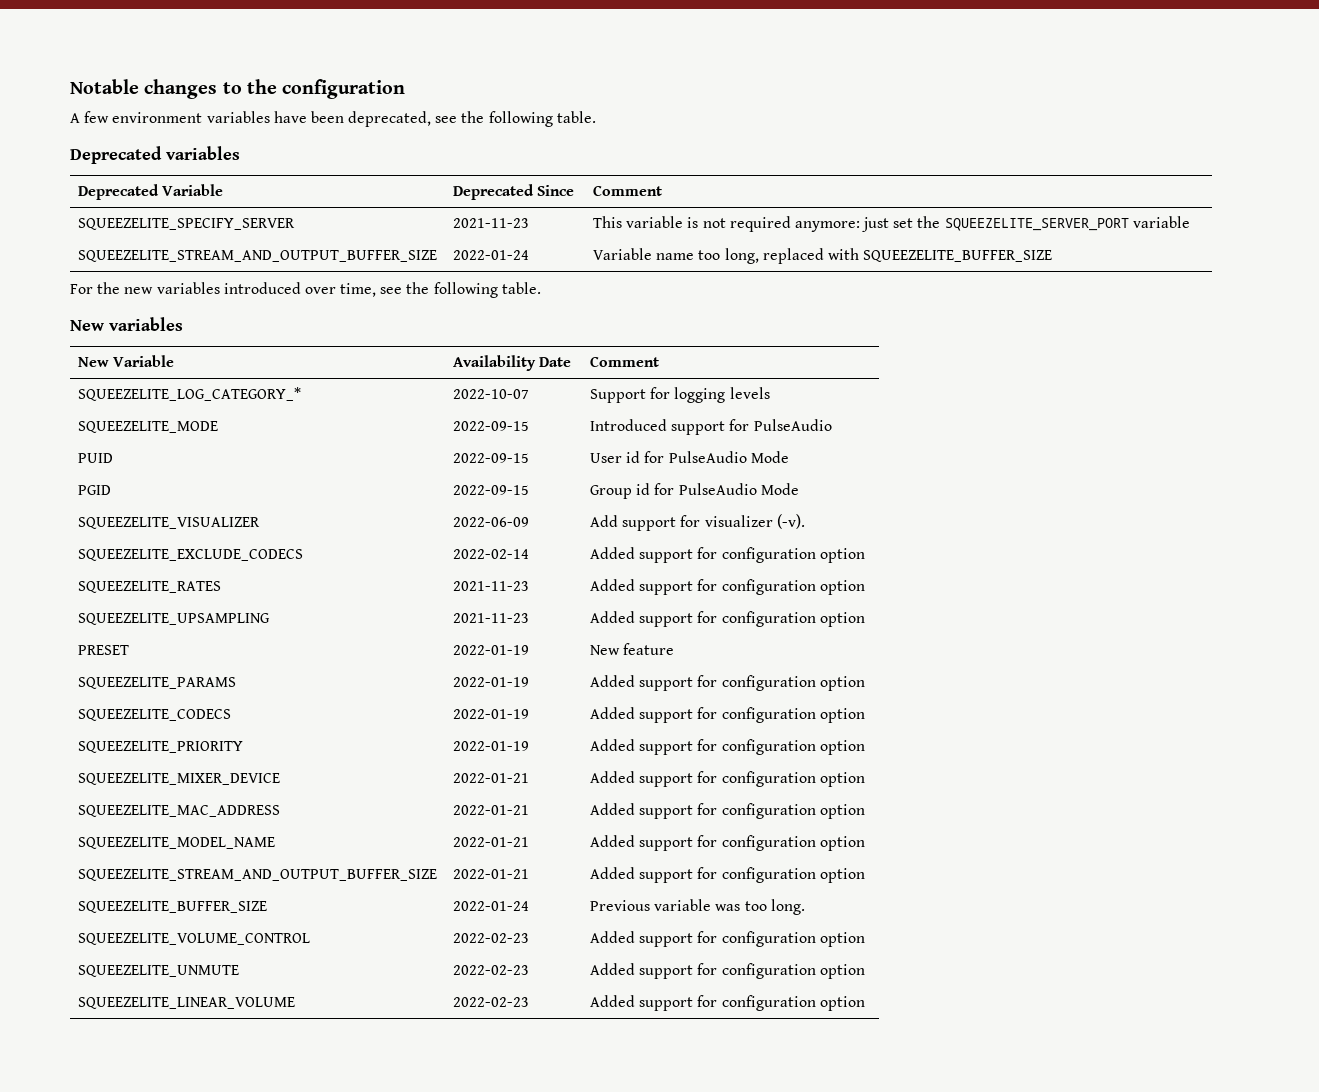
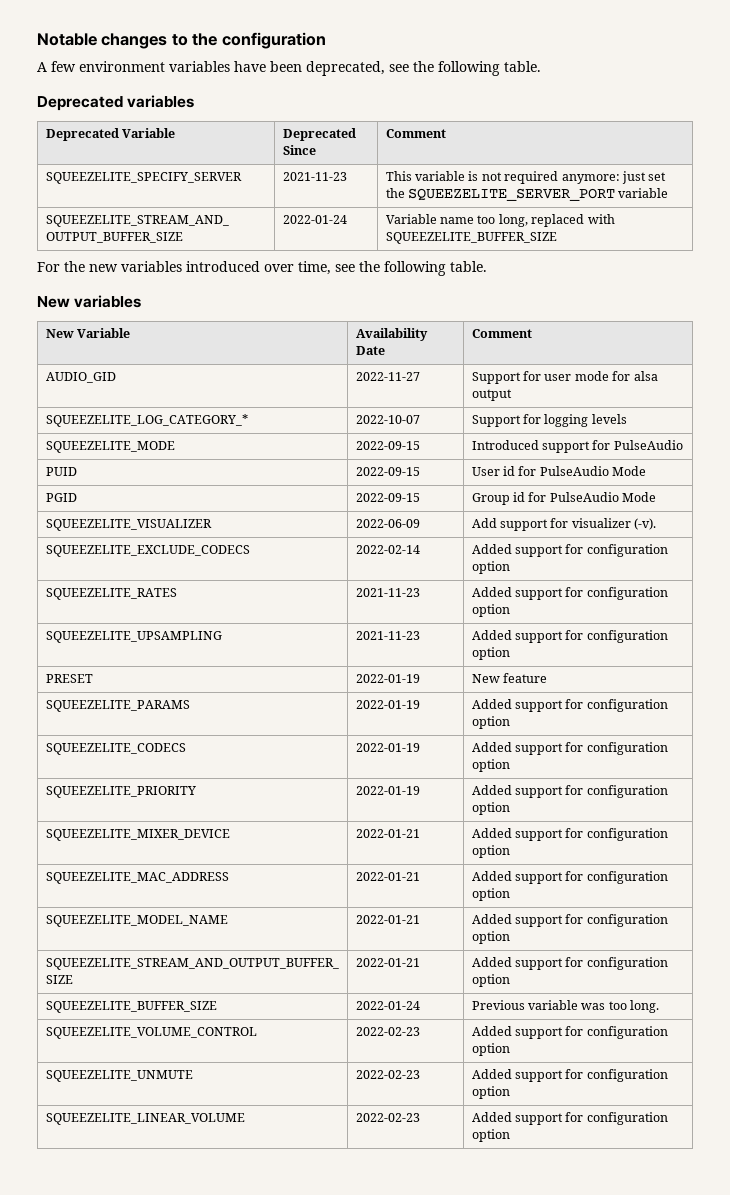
+ AUDIO_GID | 2022-11-27 | Support for user mode for alsa output

